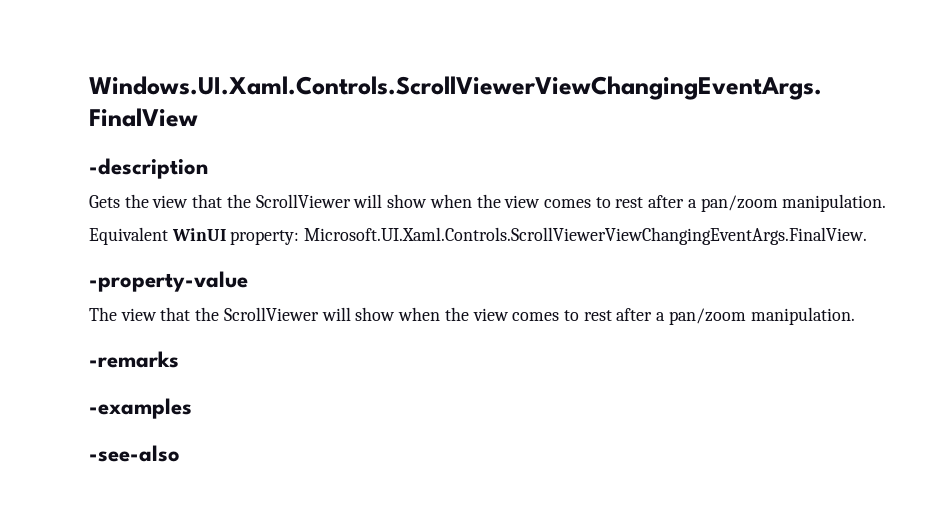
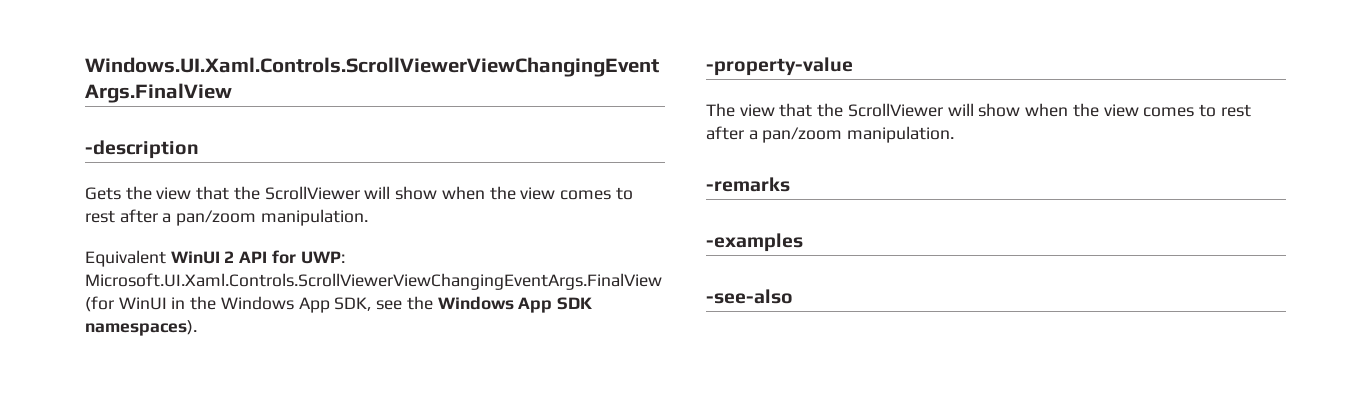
- Equivalent WinUI property: Microsoft.UI.Xaml.Controls.ScrollViewerViewChangingEventArgs.FinalView.
+ Equivalent WinUI 2 API for UWP: Microsoft.UI.Xaml.Controls.ScrollViewerViewChangingEventArgs.FinalView (for WinUI in the Windows App SDK, see the Windows App SDK namespaces).

